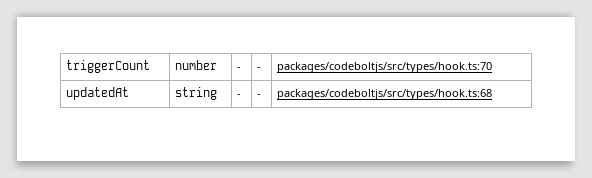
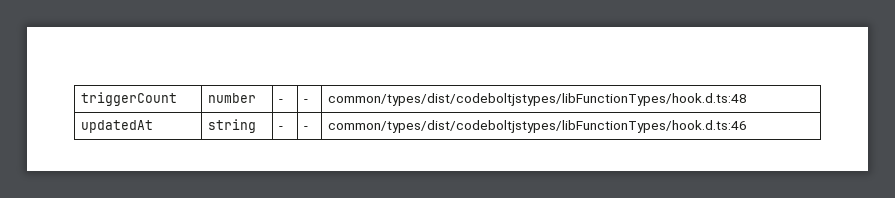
- triggerCount | number | - | - | packages/codeboltjs/src/types/hook.ts:70
+ triggerCount | number | - | - | common/types/dist/codeboltjstypes/libFunctionTypes/hook.d.ts:48
- updatedAt | string | - | - | packages/codeboltjs/src/types/hook.ts:68
+ updatedAt | string | - | - | common/types/dist/codeboltjstypes/libFunctionTypes/hook.d.ts:46

